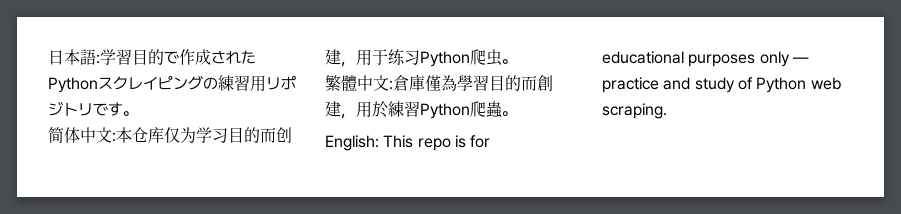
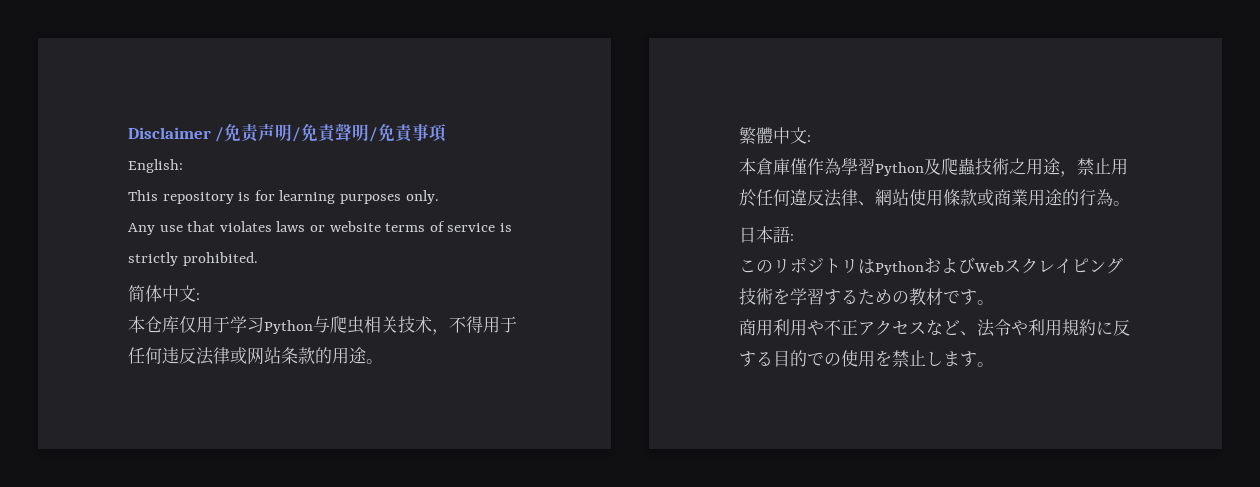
- 日本語:学習目的で作成されたPythonスクレイピングの練習用リポジトリです。
- 简体中文:本仓库仅为学习目的而创建，用于练习Python爬虫。
- 繁體中文:倉庫僅為學習目的而創建，用於練習Python爬蟲。
- English: This repo is for educational purposes only — practice and study of Python web scraping.
+ Disclaimer /免责声明/免責聲明/免責事項
+ English:
+ This repository is for learning purposes only.
+ Any use that violates laws or website terms of service is strictly prohibited.
+ 简体中文:
+ 本仓库仅用于学习Python与爬虫相关技术，不得用于任何违反法律或网站条款的用途。
+ 繁體中文:
+ 本倉庫僅作為學習Python及爬蟲技術之用途，禁止用於任何違反法律、網站使用條款或商業用途的行為。
+ 日本語:
+ このリポジトリはPythonおよびWebスクレイピング技術を学習するための教材です。
+ 商用利用や不正アクセスなど、法令や利用規約に反する目的での使用を禁止します。

